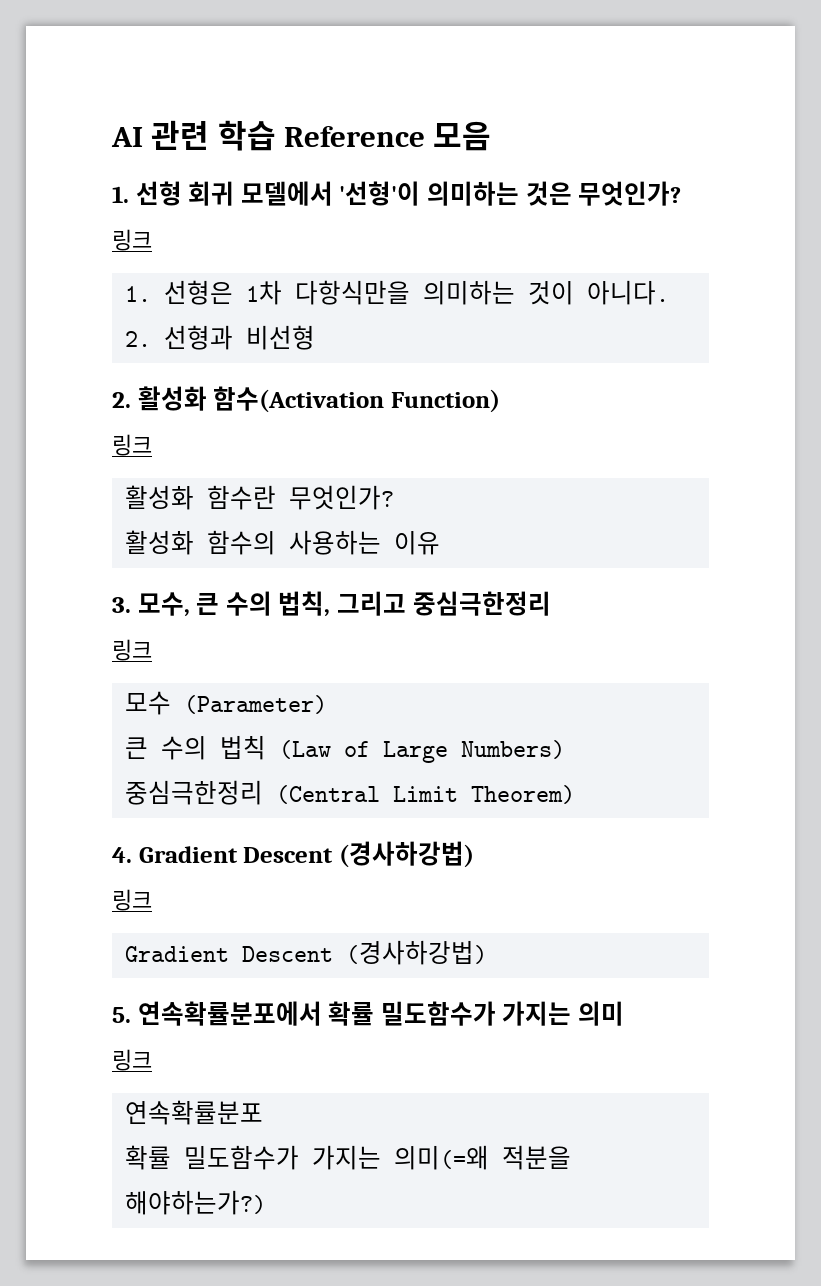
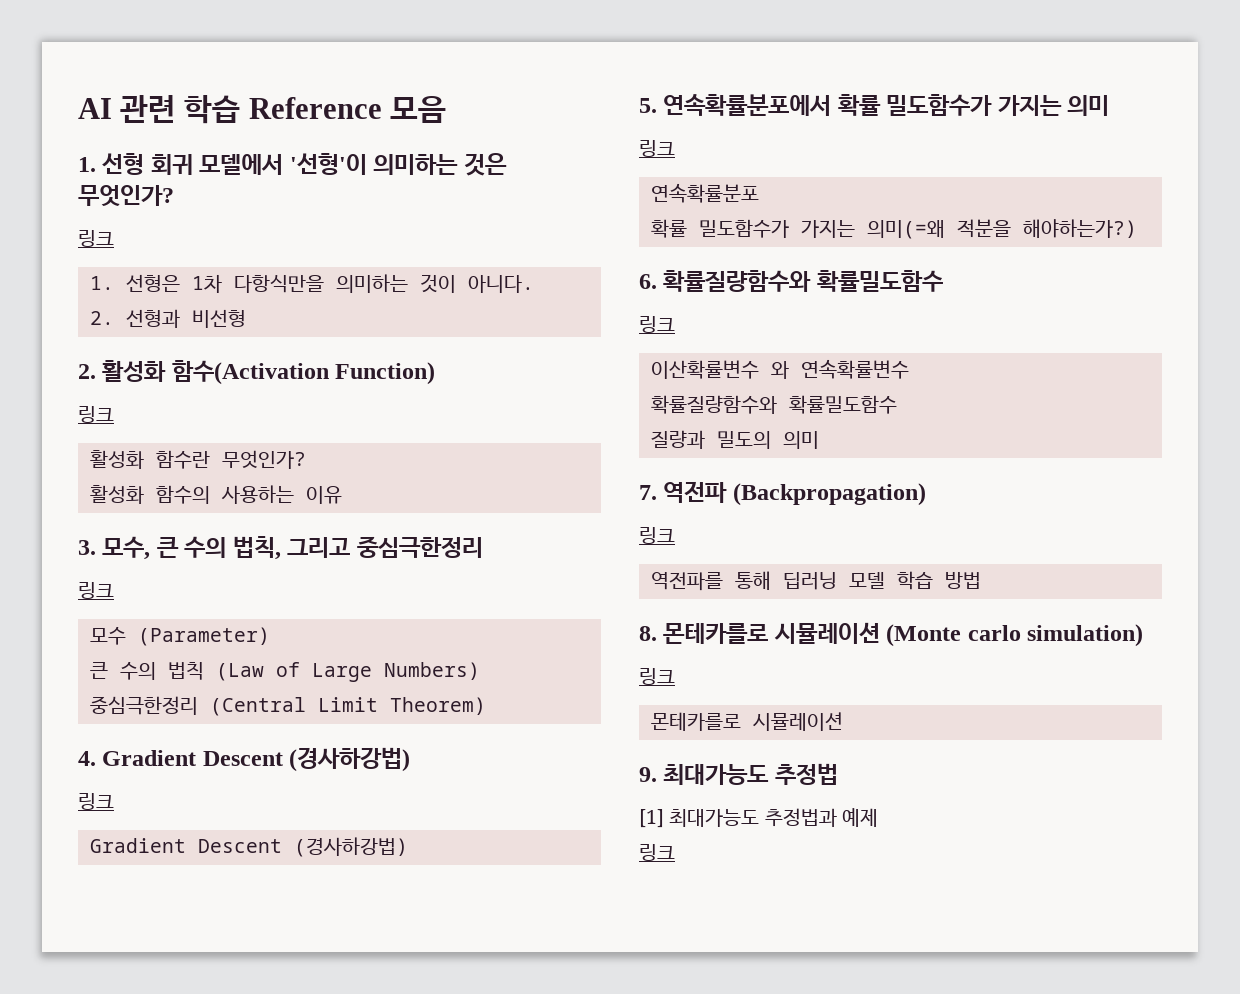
+ 6. 확률질량함수와 확률밀도함수
+ 링크
+ 이산확률변수 와 연속확률변수
+ 확률질량함수와 확률밀도함수
+ 질량과 밀도의 의미
+ 7. 역전파 (Backpropagation)
+ 링크
+ 역전파를 통해 딥러닝 모델 학습 방법
+ 8. 몬테카를로 시뮬레이션 (Monte carlo simulation)
+ 링크
+ 몬테카를로 시뮬레이션
+ 9. 최대가능도 추정법
+ [1] 최대가능도 추정법과 예제
+ 링크

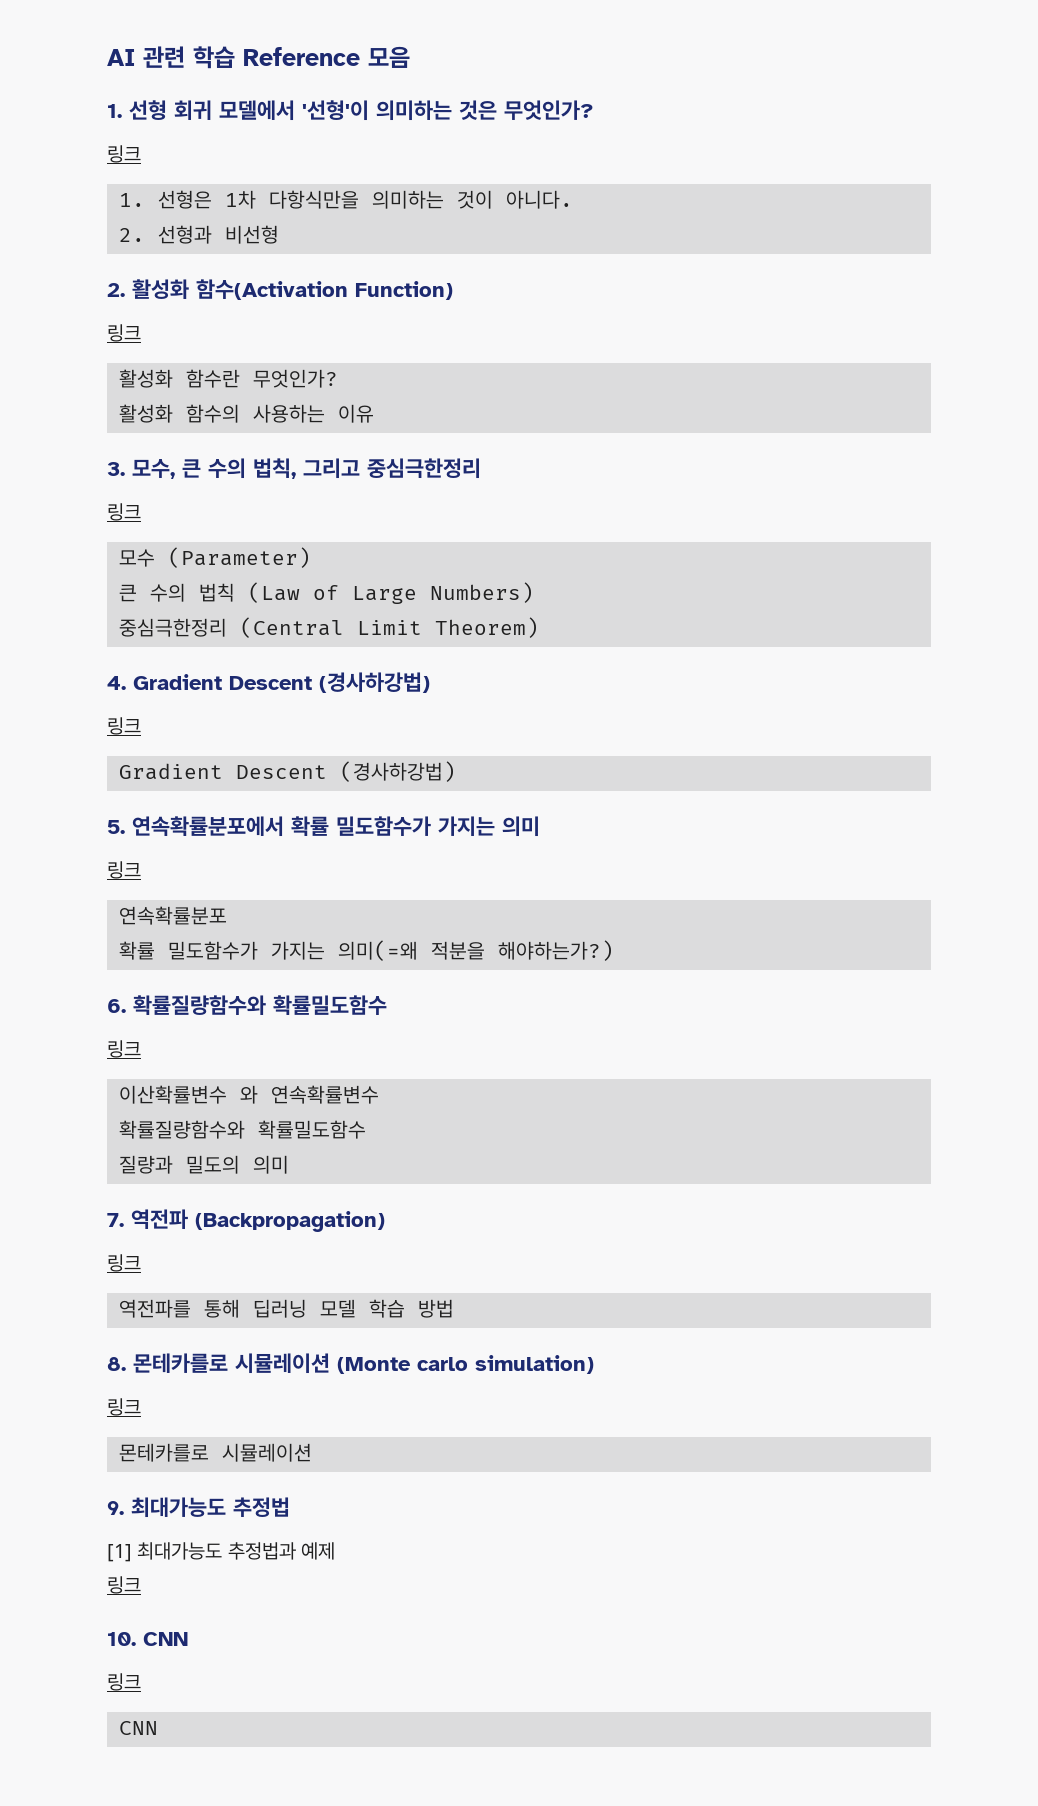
+ 10. CNN
+ 링크
+ CNN

